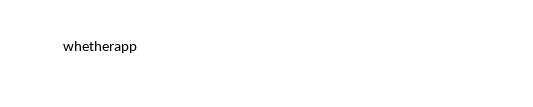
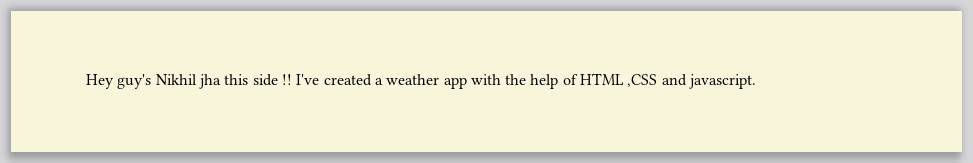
- whetherapp
+ Hey guy's Nikhil jha this side !! I've created a weather app with the help of HTML ,CSS and javascript.

